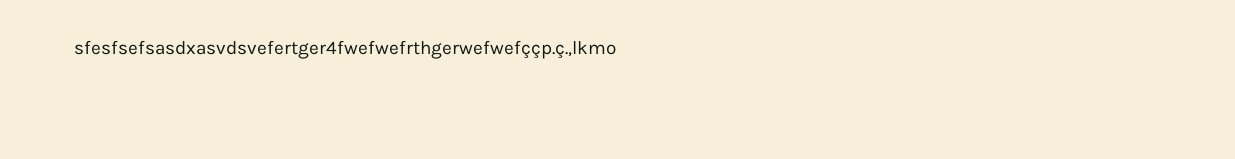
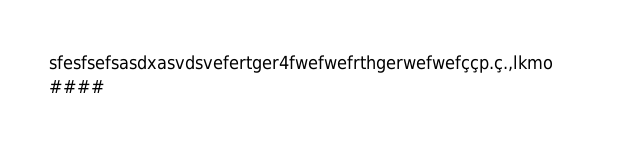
- sfesfsefsasdxasvdsvefertger4fwefwefrthgerwefwefççp.ç.,lkmo
+ sfesfsefsasdxasvdsvefertger4fwefwefrthgerwefwefççp.ç.,lkmo ####

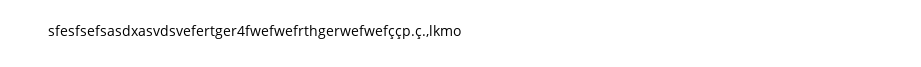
- sfesfsefsasdxasvdsvefertger4fwefwefrthgerwefwefççp.ç.,lkmo ####
+ sfesfsefsasdxasvdsvefertger4fwefwefrthgerwefwefççp.ç.,lkmo

